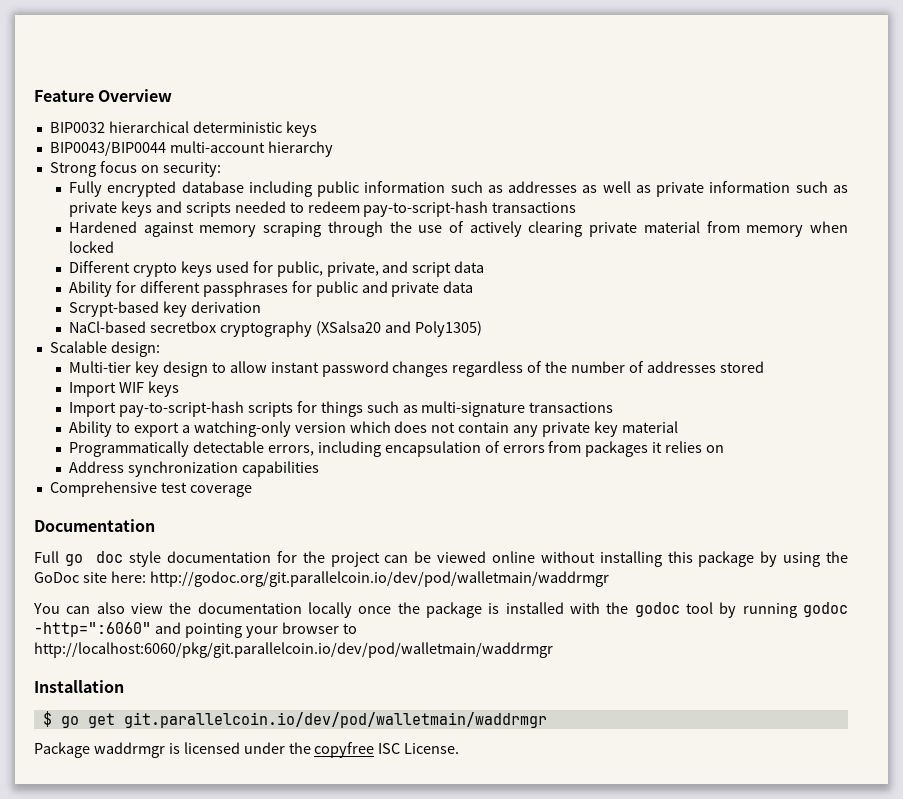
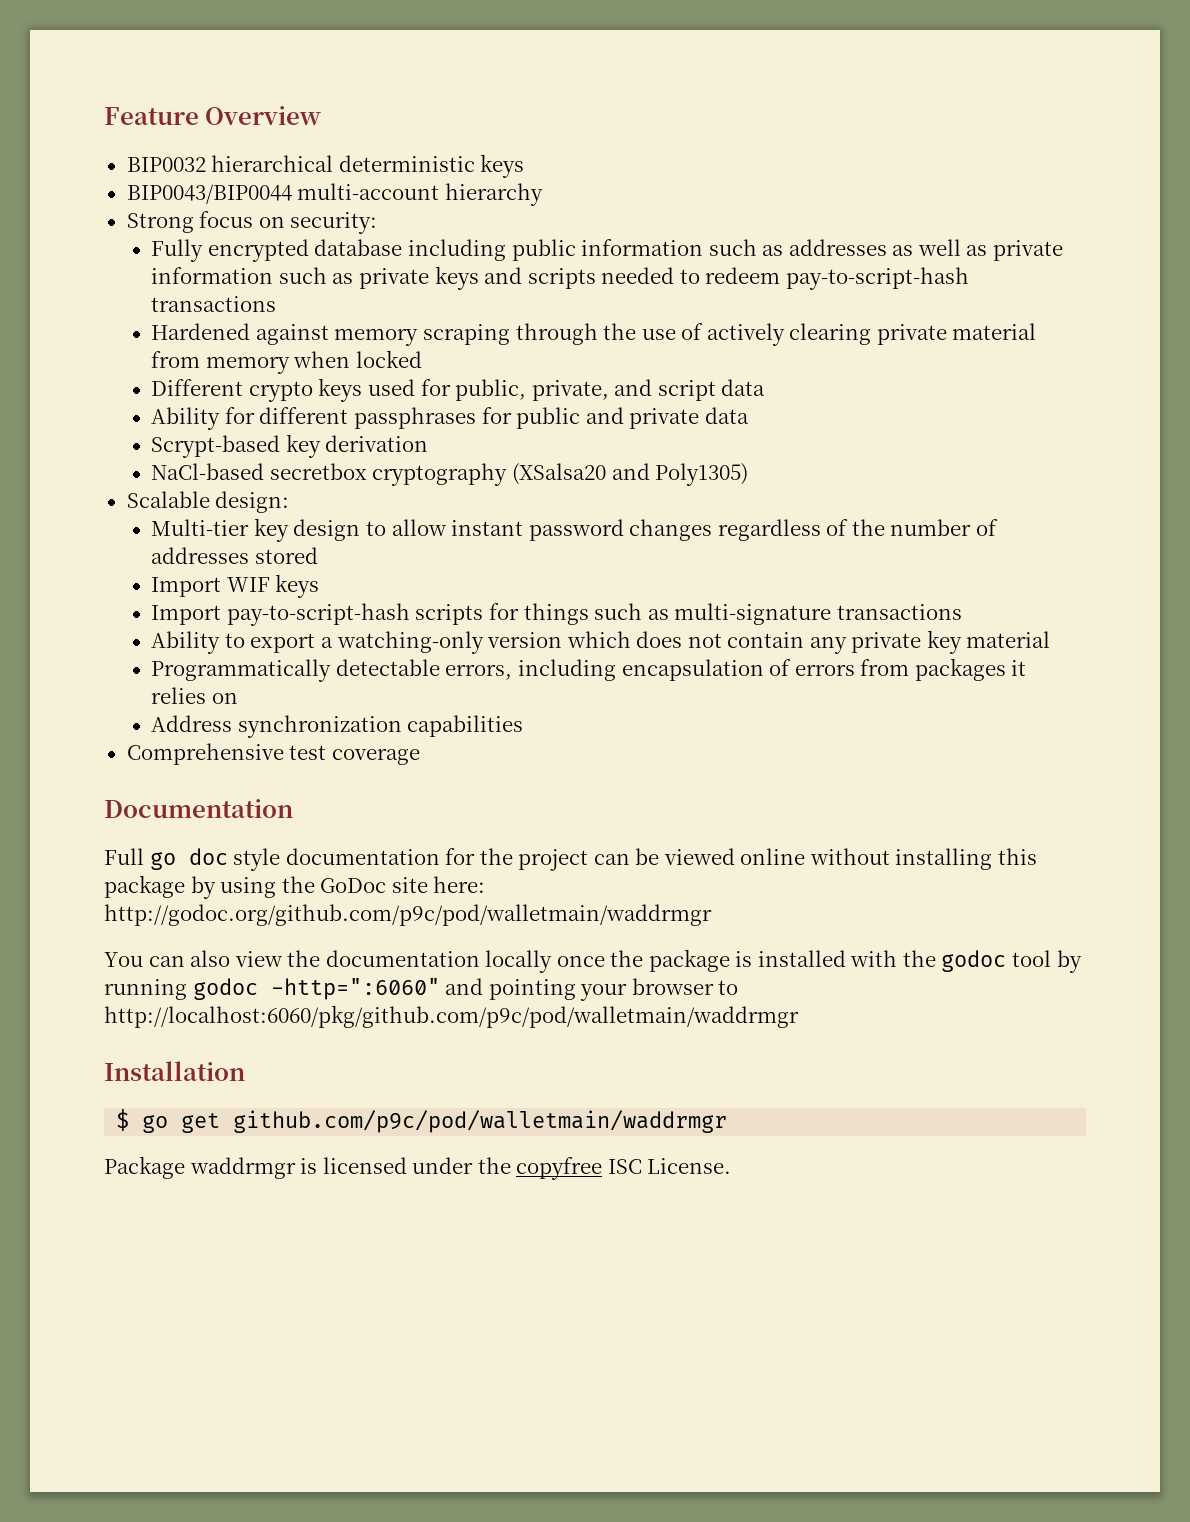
- Full go doc style documentation for the project can be viewed online without installing this package by using the GoDoc site here: http://godoc.org/git.parallelcoin.io/dev/pod/walletmain/waddrmgr
+ Full go doc style documentation for the project can be viewed online without installing this package by using the GoDoc site here: http://godoc.org/github.com/p9c/pod/walletmain/waddrmgr
- You can also view the documentation locally once the package is installed with the godoc tool by running godoc -http=":6060" and pointing your browser to http://localhost:6060/pkg/git.parallelcoin.io/dev/pod/walletmain/waddrmgr
+ You can also view the documentation locally once the package is installed with the godoc tool by running godoc -http=":6060" and pointing your browser to http://localhost:6060/pkg/github.com/p9c/pod/walletmain/waddrmgr
- $ go get git.parallelcoin.io/dev/pod/walletmain/waddrmgr
+ $ go get github.com/p9c/pod/walletmain/waddrmgr

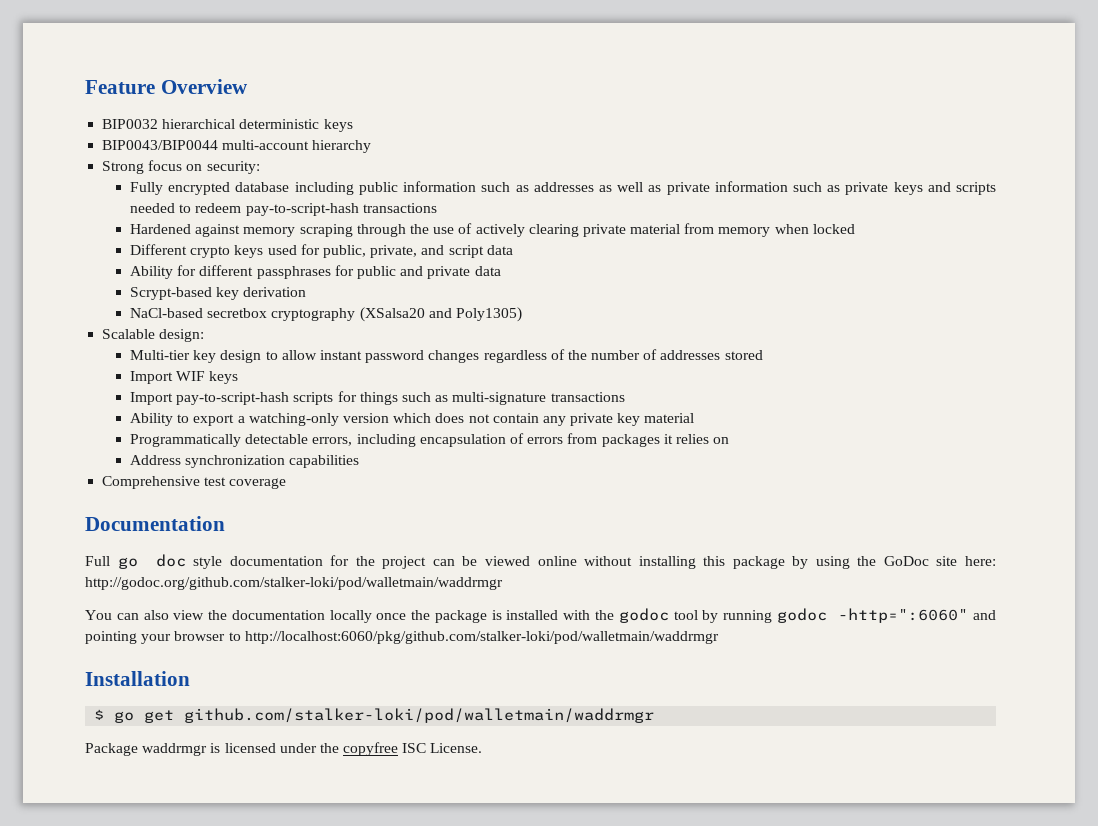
- Full go doc style documentation for the project can be viewed online without installing this package by using the GoDoc site here: http://godoc.org/github.com/p9c/pod/walletmain/waddrmgr
+ Full go doc style documentation for the project can be viewed online without installing this package by using the GoDoc site here: http://godoc.org/github.com/stalker-loki/pod/walletmain/waddrmgr
- You can also view the documentation locally once the package is installed with the godoc tool by running godoc -http=":6060" and pointing your browser to http://localhost:6060/pkg/github.com/p9c/pod/walletmain/waddrmgr
+ You can also view the documentation locally once the package is installed with the godoc tool by running godoc -http=":6060" and pointing your browser to http://localhost:6060/pkg/github.com/stalker-loki/pod/walletmain/waddrmgr
- $ go get github.com/p9c/pod/walletmain/waddrmgr
+ $ go get github.com/stalker-loki/pod/walletmain/waddrmgr

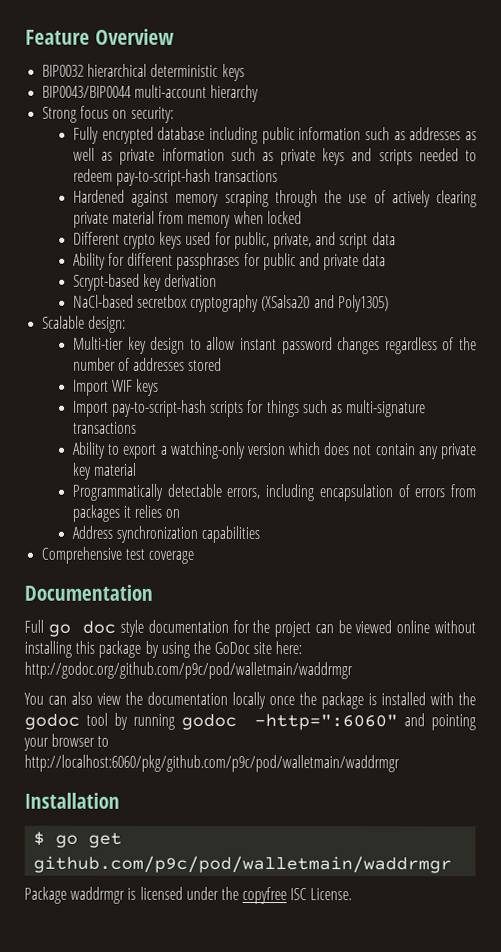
- Full go doc style documentation for the project can be viewed online without installing this package by using the GoDoc site here: http://godoc.org/github.com/stalker-loki/pod/walletmain/waddrmgr
+ Full go doc style documentation for the project can be viewed online without installing this package by using the GoDoc site here: http://godoc.org/github.com/p9c/pod/walletmain/waddrmgr
- You can also view the documentation locally once the package is installed with the godoc tool by running godoc -http=":6060" and pointing your browser to http://localhost:6060/pkg/github.com/stalker-loki/pod/walletmain/waddrmgr
+ You can also view the documentation locally once the package is installed with the godoc tool by running godoc -http=":6060" and pointing your browser to http://localhost:6060/pkg/github.com/p9c/pod/walletmain/waddrmgr
- $ go get github.com/stalker-loki/pod/walletmain/waddrmgr
+ $ go get github.com/p9c/pod/walletmain/waddrmgr

